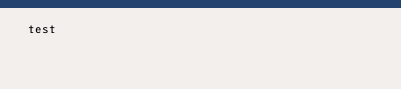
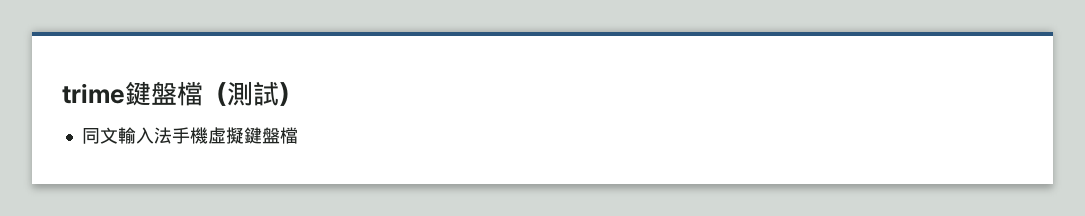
- test
+ trime鍵盤檔（測試）
+ 同文輸入法手機虛擬鍵盤檔

